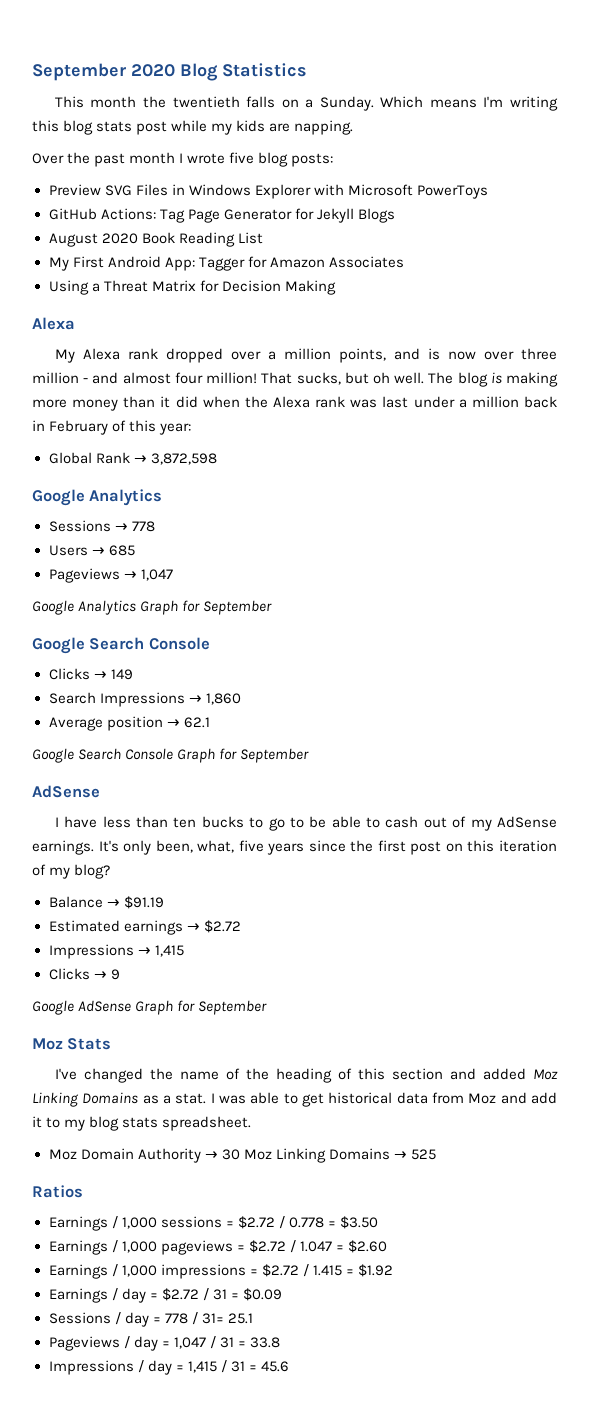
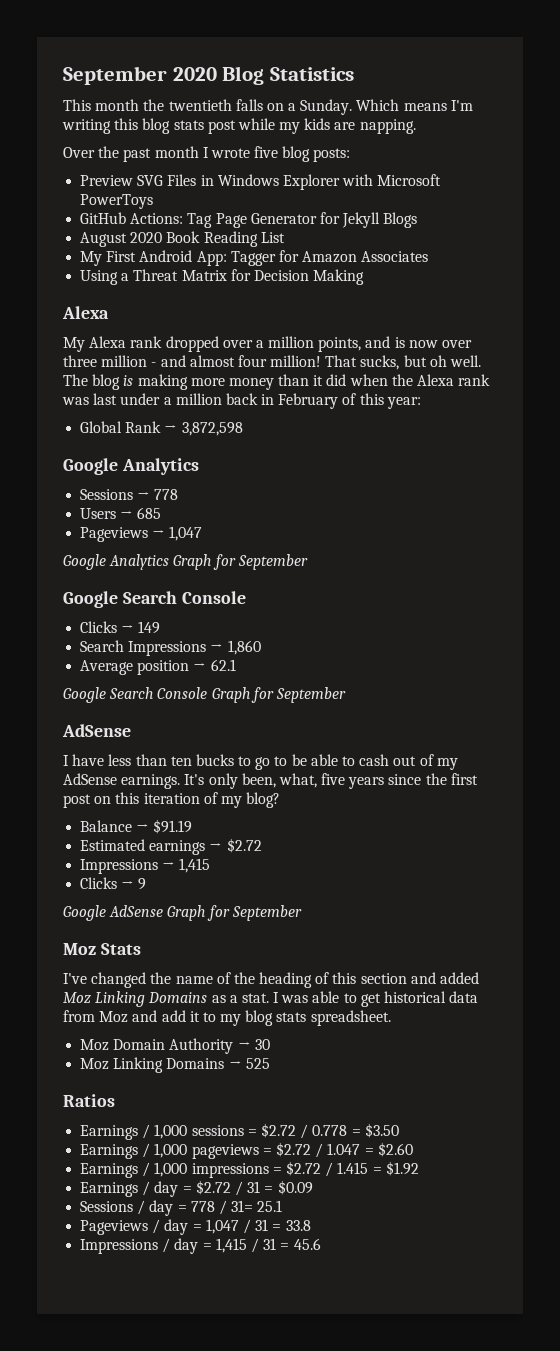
- Moz Domain Authority → 30 Moz Linking Domains → 525
+ Moz Domain Authority → 30
+ Moz Linking Domains → 525

